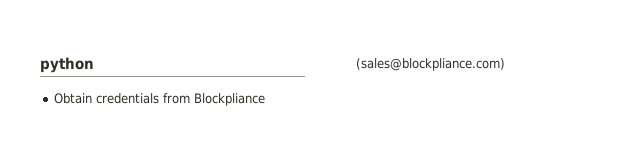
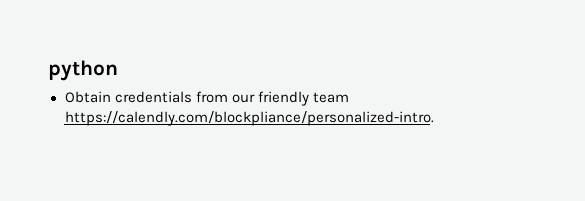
- Obtain credentials from Blockpliance (sales@blockpliance.com)
+ Obtain credentials from our friendly team https://calendly.com/blockpliance/personalized-intro.

